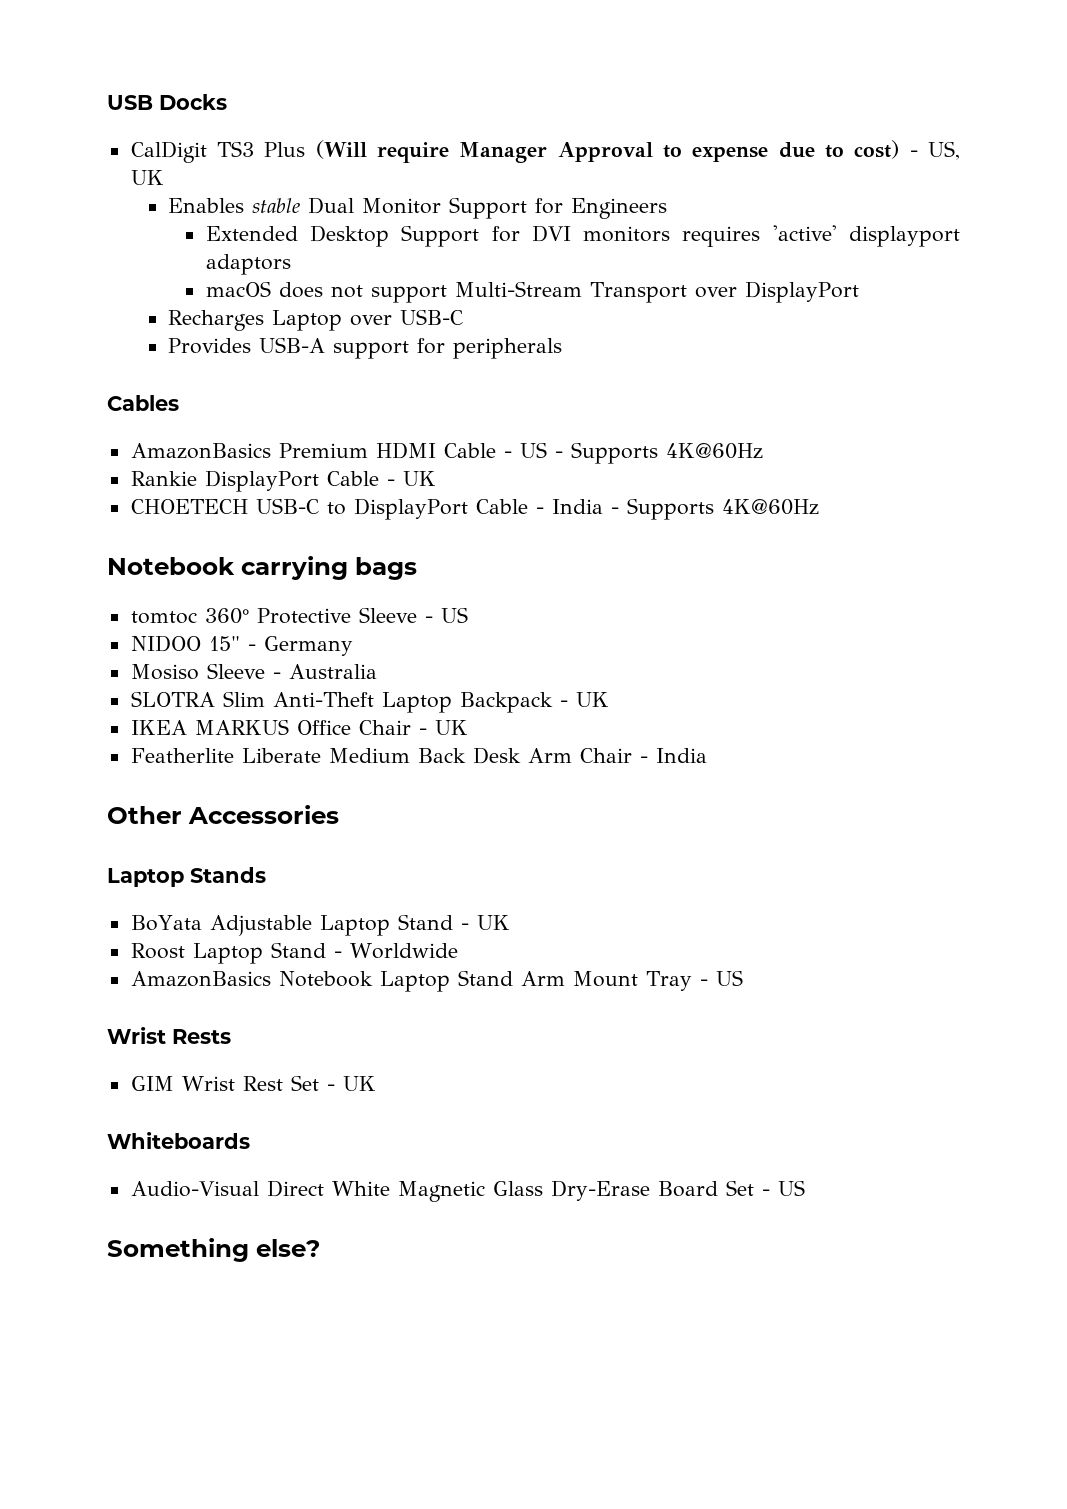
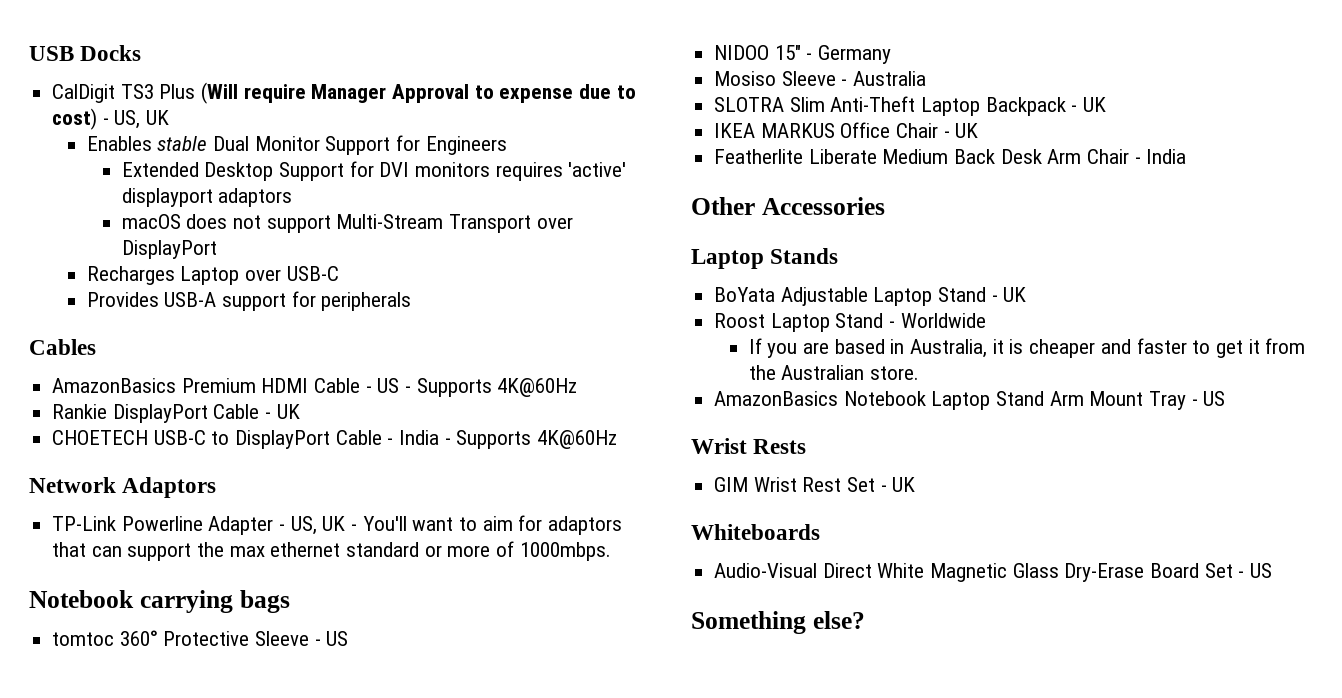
+ Network Adaptors
+ TP-Link Powerline Adapter - US, UK - You'll want to aim for adaptors that can support the max ethernet standard or more of 1000mbps.
+ If you are based in Australia, it is cheaper and faster to get it from the Australian store.

